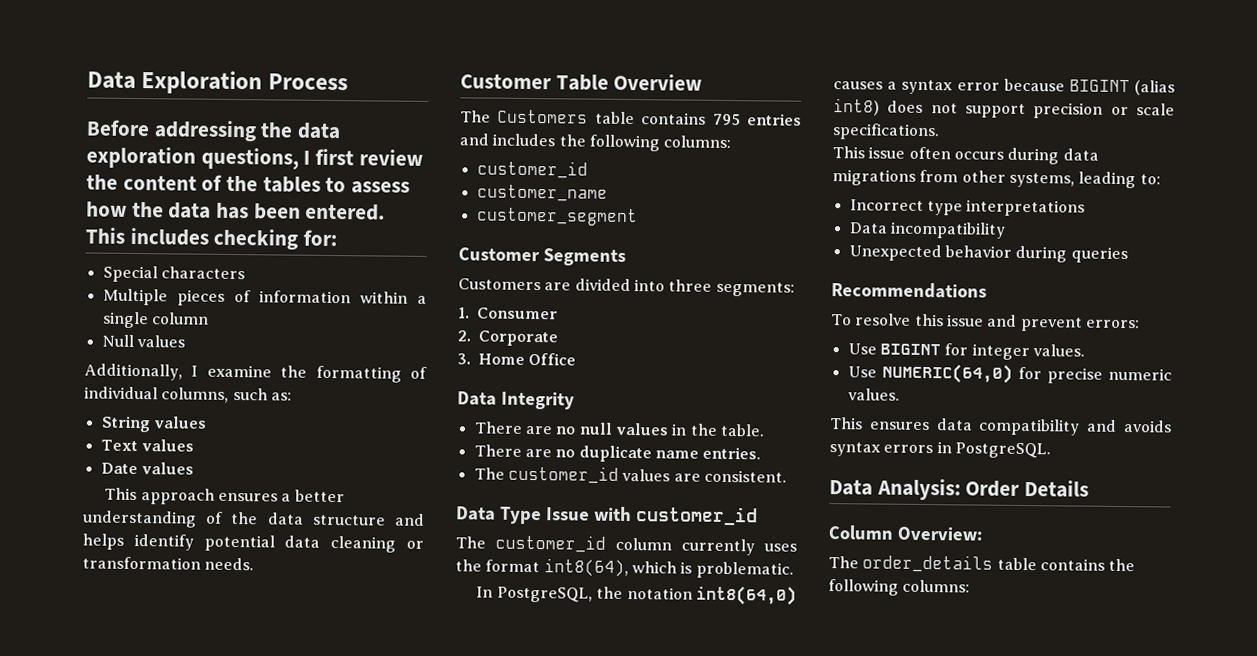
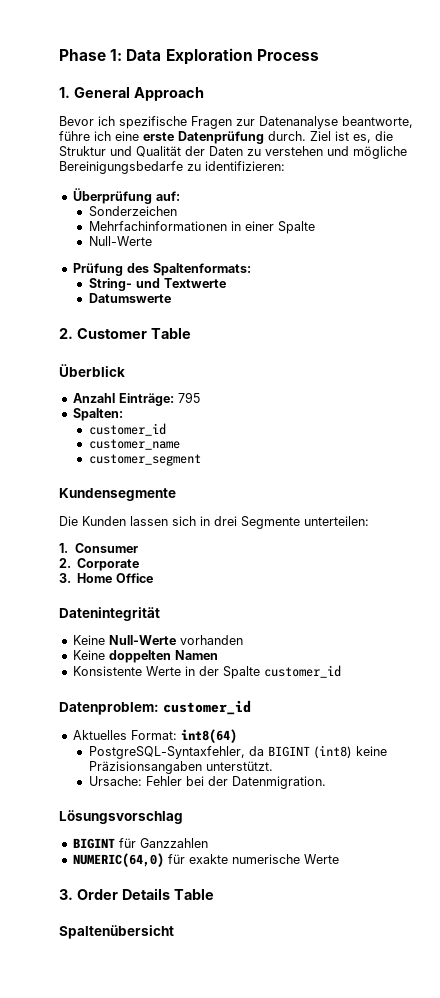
- Data Exploration Process
+ Phase 1: Data Exploration Process
- Before addressing the data exploration questions, I first review the content of the tables to assess how the data has been entered. This includes checking for:
- Special characters
- Multiple pieces of information within a single column
- Null values
- Additionally, I examine the formatting of individual columns, such as:
- String values
- Text values
- Date values
- This approach ensures a better understanding of the data structure and helps identify potential data cleaning or transformation needs.
- Customer Table Overview
- The Customers table contains 795 entries and includes the following columns:
+ 1. General Approach
+ Bevor ich spezifische Fragen zur Datenanalyse beantworte, führe ich eine erste Datenprüfung durch. Ziel ist es, die Struktur und Qualität der Daten zu verstehen und mögliche Bereinigungsbedarfe zu identifizieren:
+ Überprüfung auf:
+ Sonderzeichen
+ Mehrfachinformationen in einer Spalte
+ Null-Werte
+ Prüfung des Spaltenformats:
+ String- und Textwerte
+ Datumswerte
+ 2. Customer Table
+ Überblick
+ Anzahl Einträge: 795
+ Spalten:
  customer_id
  customer_name
  customer_segment
- Customer Segments
- Customers are divided into three segments:
+ Kundensegmente
+ Die Kunden lassen sich in drei Segmente unterteilen:
- Data Integrity
- There are no null values in the table.
- There are no duplicate name entries.
- The customer_id values are consistent.
- Data Type Issue with customer_id
- The customer_id column currently uses the format int8(64), which is problematic.
- In PostgreSQL, the notation int8(64,0) causes a syntax error because BIGINT (alias int8) does not support precision or scale specifications.
- This issue often occurs during data migrations from other systems, leading to:
- Incorrect type interpretations
- Data incompatibility
- Unexpected behavior during queries
- Recommendations
- To resolve this issue and prevent errors:
- Use BIGINT for integer values.
- Use NUMERIC(64,0) for precise numeric values.
- This ensures data compatibility and avoids syntax errors in PostgreSQL.
- Data Analysis: Order Details
- Column Overview:
- The order_details table contains the following columns:
+ Datenintegrität
+ Keine Null-Werte vorhanden
+ Keine doppelten Namen
+ Konsistente Werte in der Spalte customer_id
+ Datenproblem: customer_id
+ Aktuelles Format: int8(64)
+ PostgreSQL-Syntaxfehler, da BIGINT (int8) keine Präzisionsangaben unterstützt.
+ Ursache: Fehler bei der Datenmigration.
+ Lösungsvorschlag
+ BIGINT für Ganzzahlen
+ NUMERIC(64,0) für exakte numerische Werte
+ 3. Order Details Table
+ Spaltenübersicht

